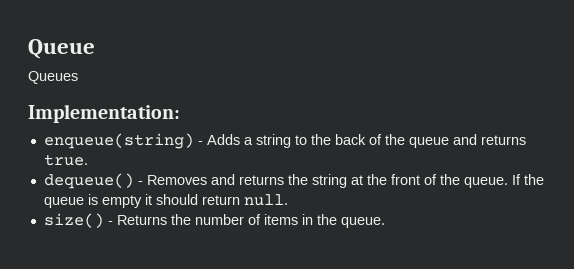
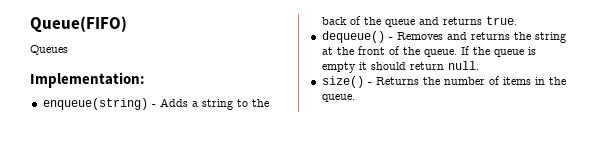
- Queue
+ Queue(FIFO)

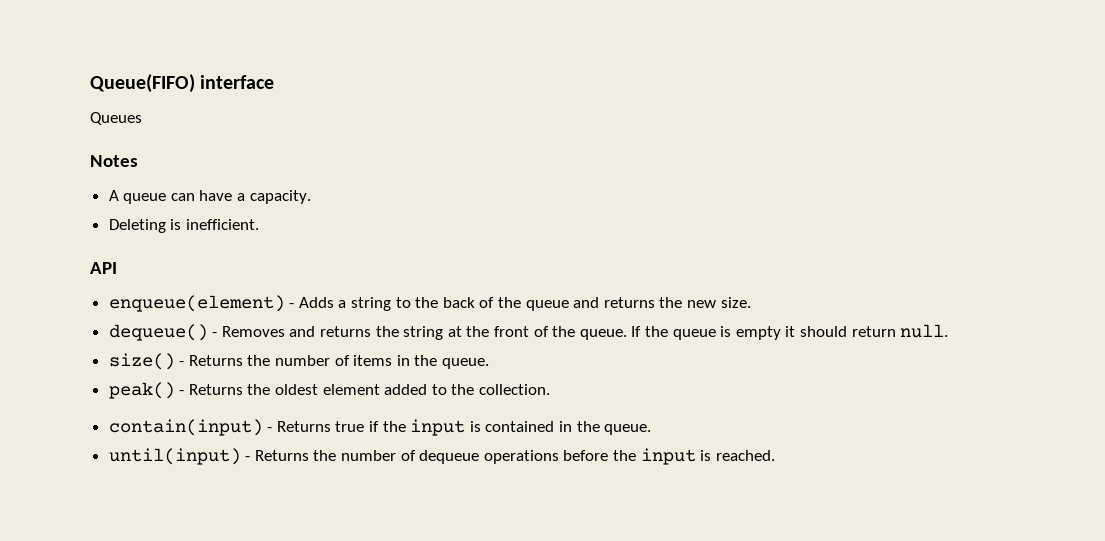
- Queue(FIFO)
+ Queue(FIFO) interface
- Implementation:
- enqueue(string) - Adds a string to the back of the queue and returns true.
+ Notes
+ A queue can have a capacity.
+ Deleting is inefficient.
+ API
+ enqueue(element) - Adds a string to the back of the queue and returns the new size.
+ peak() - Returns the oldest element added to the collection.
+ contain(input) - Returns true if the input is contained in the queue.
+ until(input) - Returns the number of dequeue operations before the input is reached.

